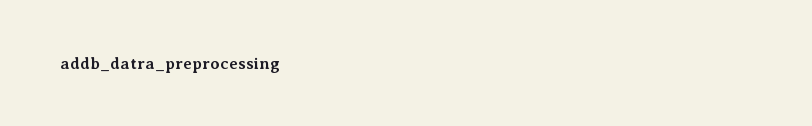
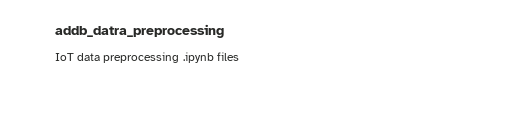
+ IoT data preprocessing .ipynb files

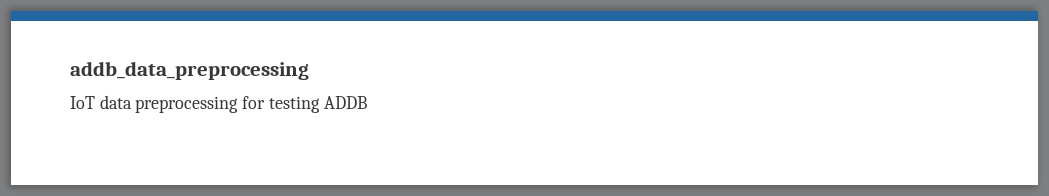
- addb_datra_preprocessing
+ addb_data_preprocessing
- IoT data preprocessing .ipynb files
+ IoT data preprocessing for testing ADDB

